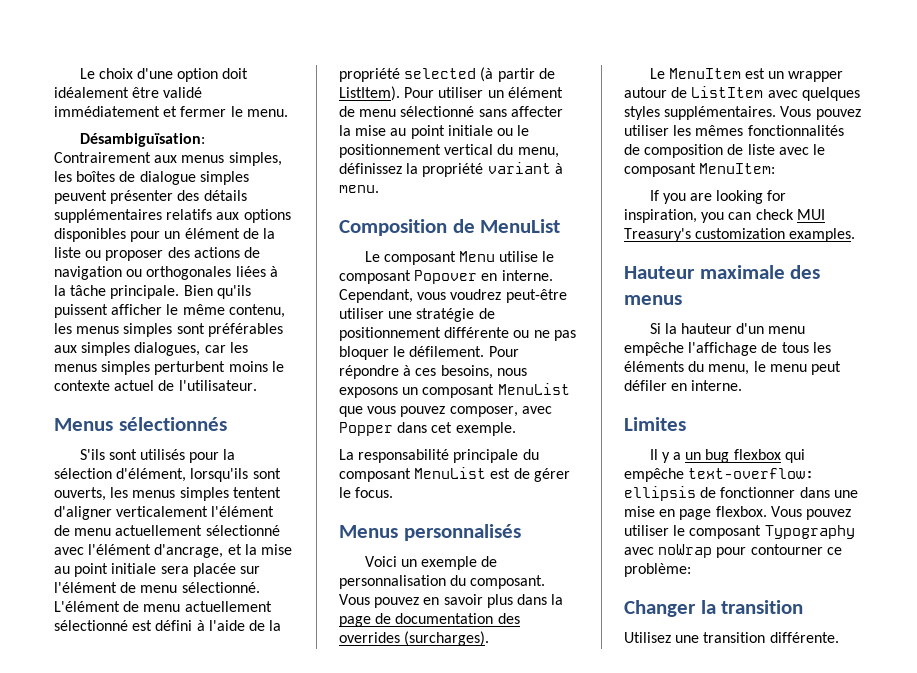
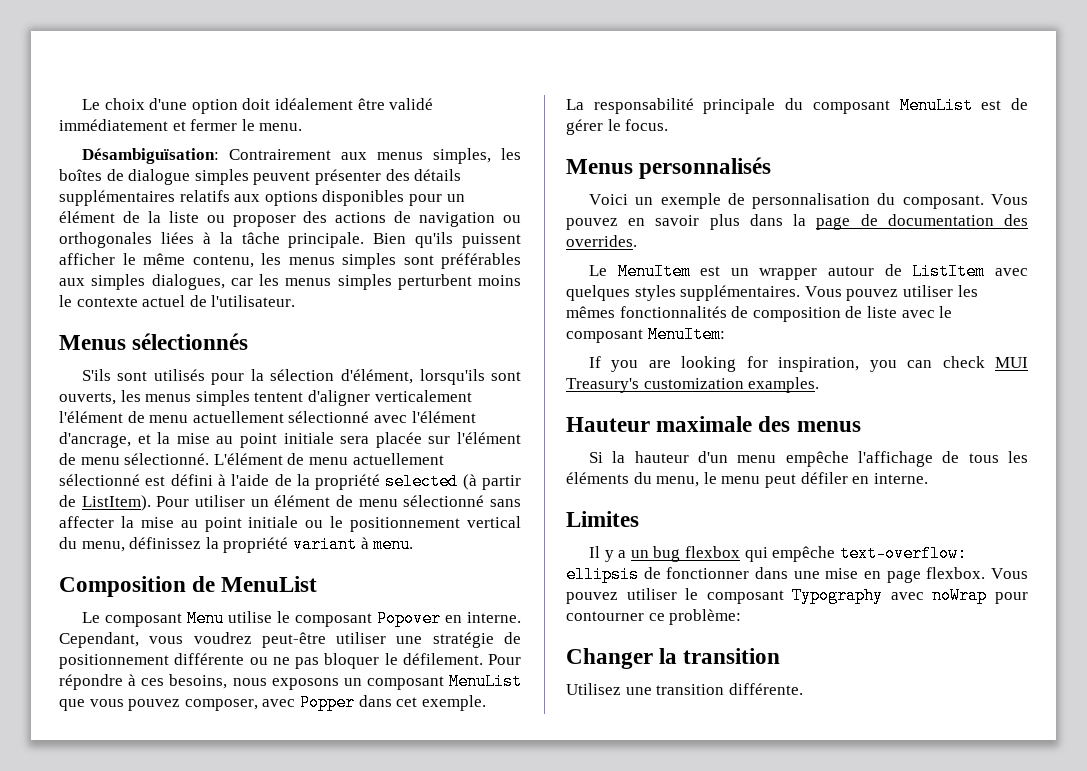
- Vous pouvez en savoir plus dans la page de documentation des overrides (surcharges).
+ Vous pouvez en savoir plus dans la page de documentation des overrides.

